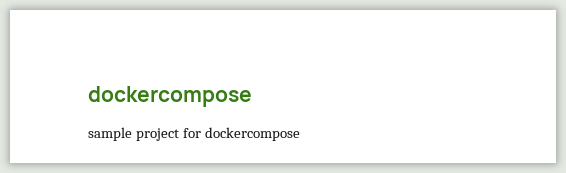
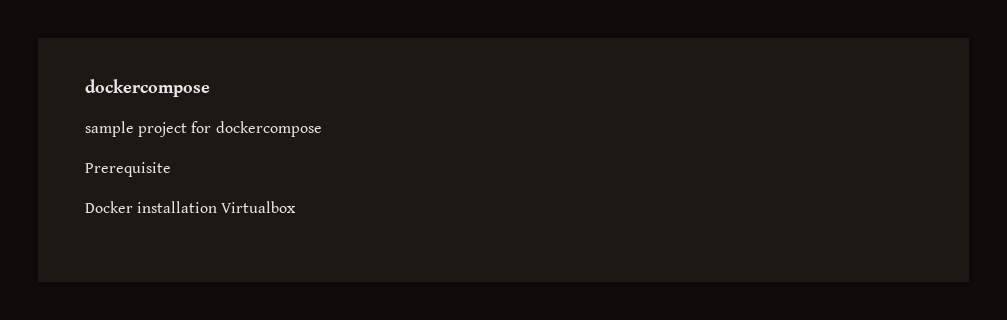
+ Prerequisite
+ Docker installation Virtualbox

